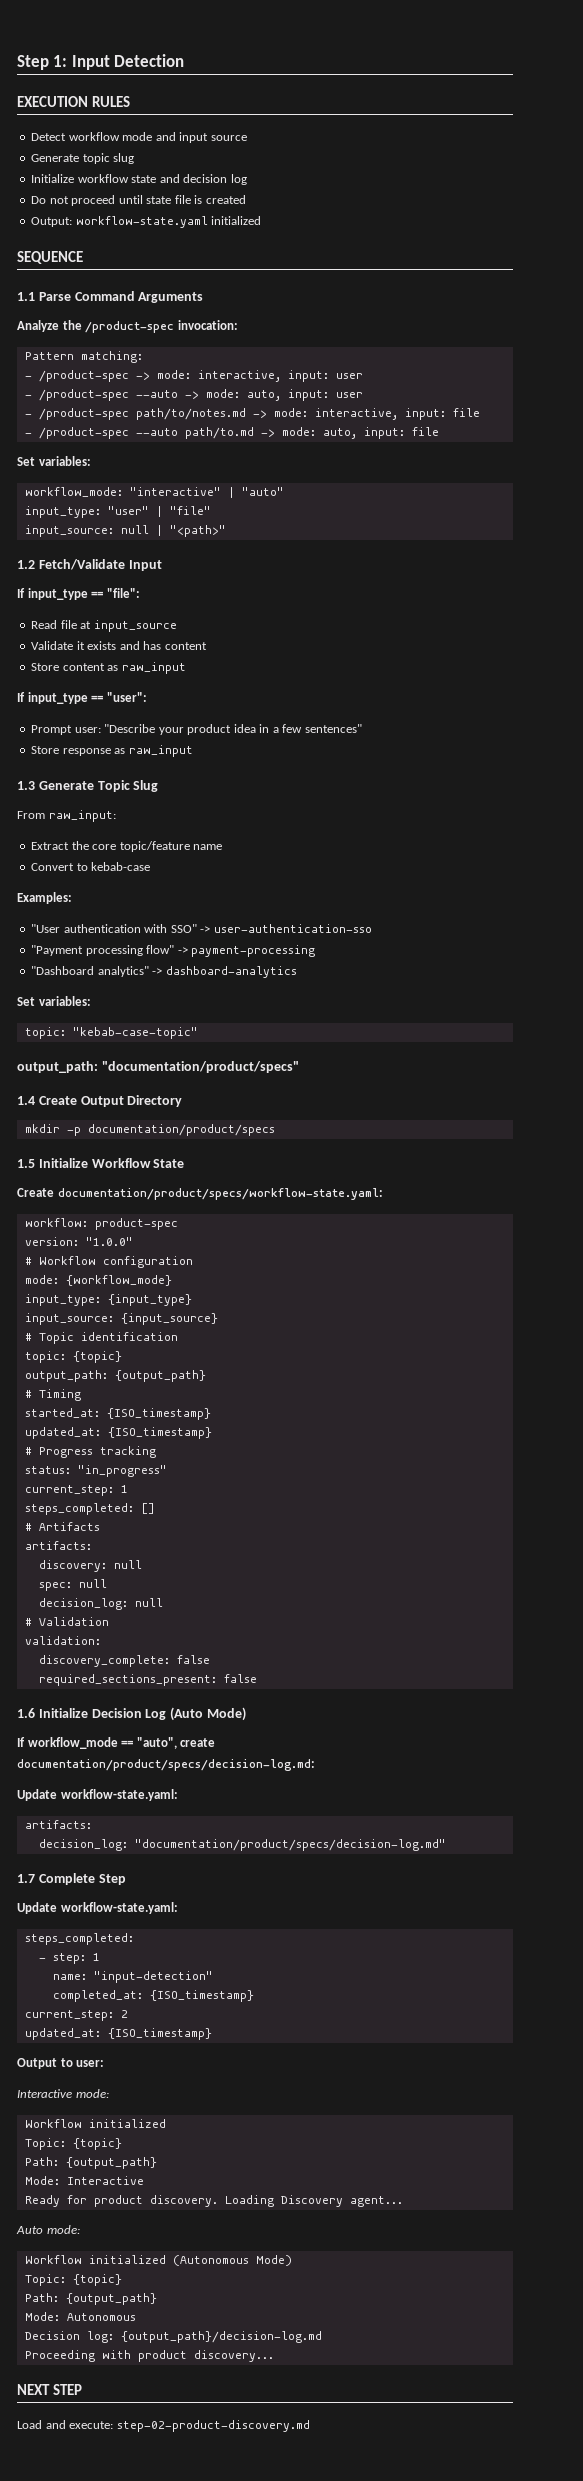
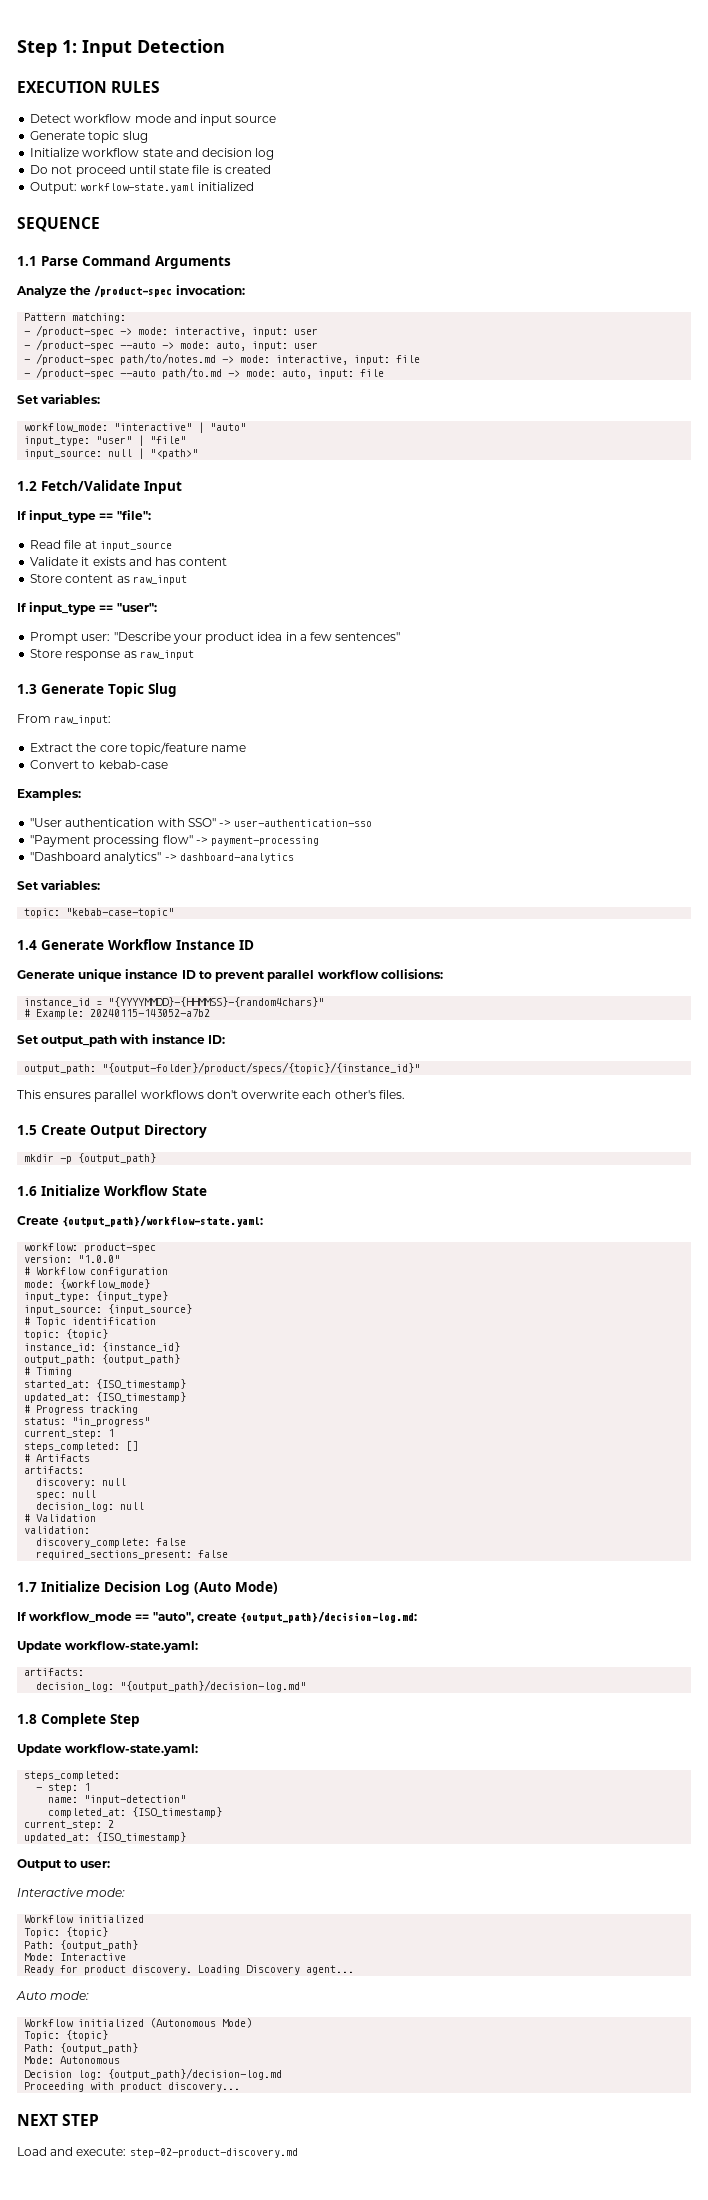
- output_path: "documentation/product/specs"
- 1.4 Create Output Directory
+ 1.4 Generate Workflow Instance ID
+ Generate unique instance ID to prevent parallel workflow collisions:
+ instance_id = "{YYYYMMDD}-{HHMMSS}-{random4chars}"
+ # Example: 20240115-143052-a7b2
+ Set output_path with instance ID:
+ output_path: "{output-folder}/product/specs/{topic}/{instance_id}"
+ This ensures parallel workflows don't overwrite each other's files.
+ 1.5 Create Output Directory
- mkdir -p documentation/product/specs
- 1.5 Initialize Workflow State
+ mkdir -p {output_path}
+ 1.6 Initialize Workflow State
- Create documentation/product/specs/workflow-state.yaml:
+ Create {output_path}/workflow-state.yaml:
+ instance_id: {instance_id}
- 1.6 Initialize Decision Log (Auto Mode)
+ 1.7 Initialize Decision Log (Auto Mode)
- If workflow_mode == "auto", create documentation/product/specs/decision-log.md:
+ If workflow_mode == "auto", create {output_path}/decision-log.md:
- decision_log: "documentation/product/specs/decision-log.md"
- 1.7 Complete Step
+ decision_log: "{output_path}/decision-log.md"
+ 1.8 Complete Step

